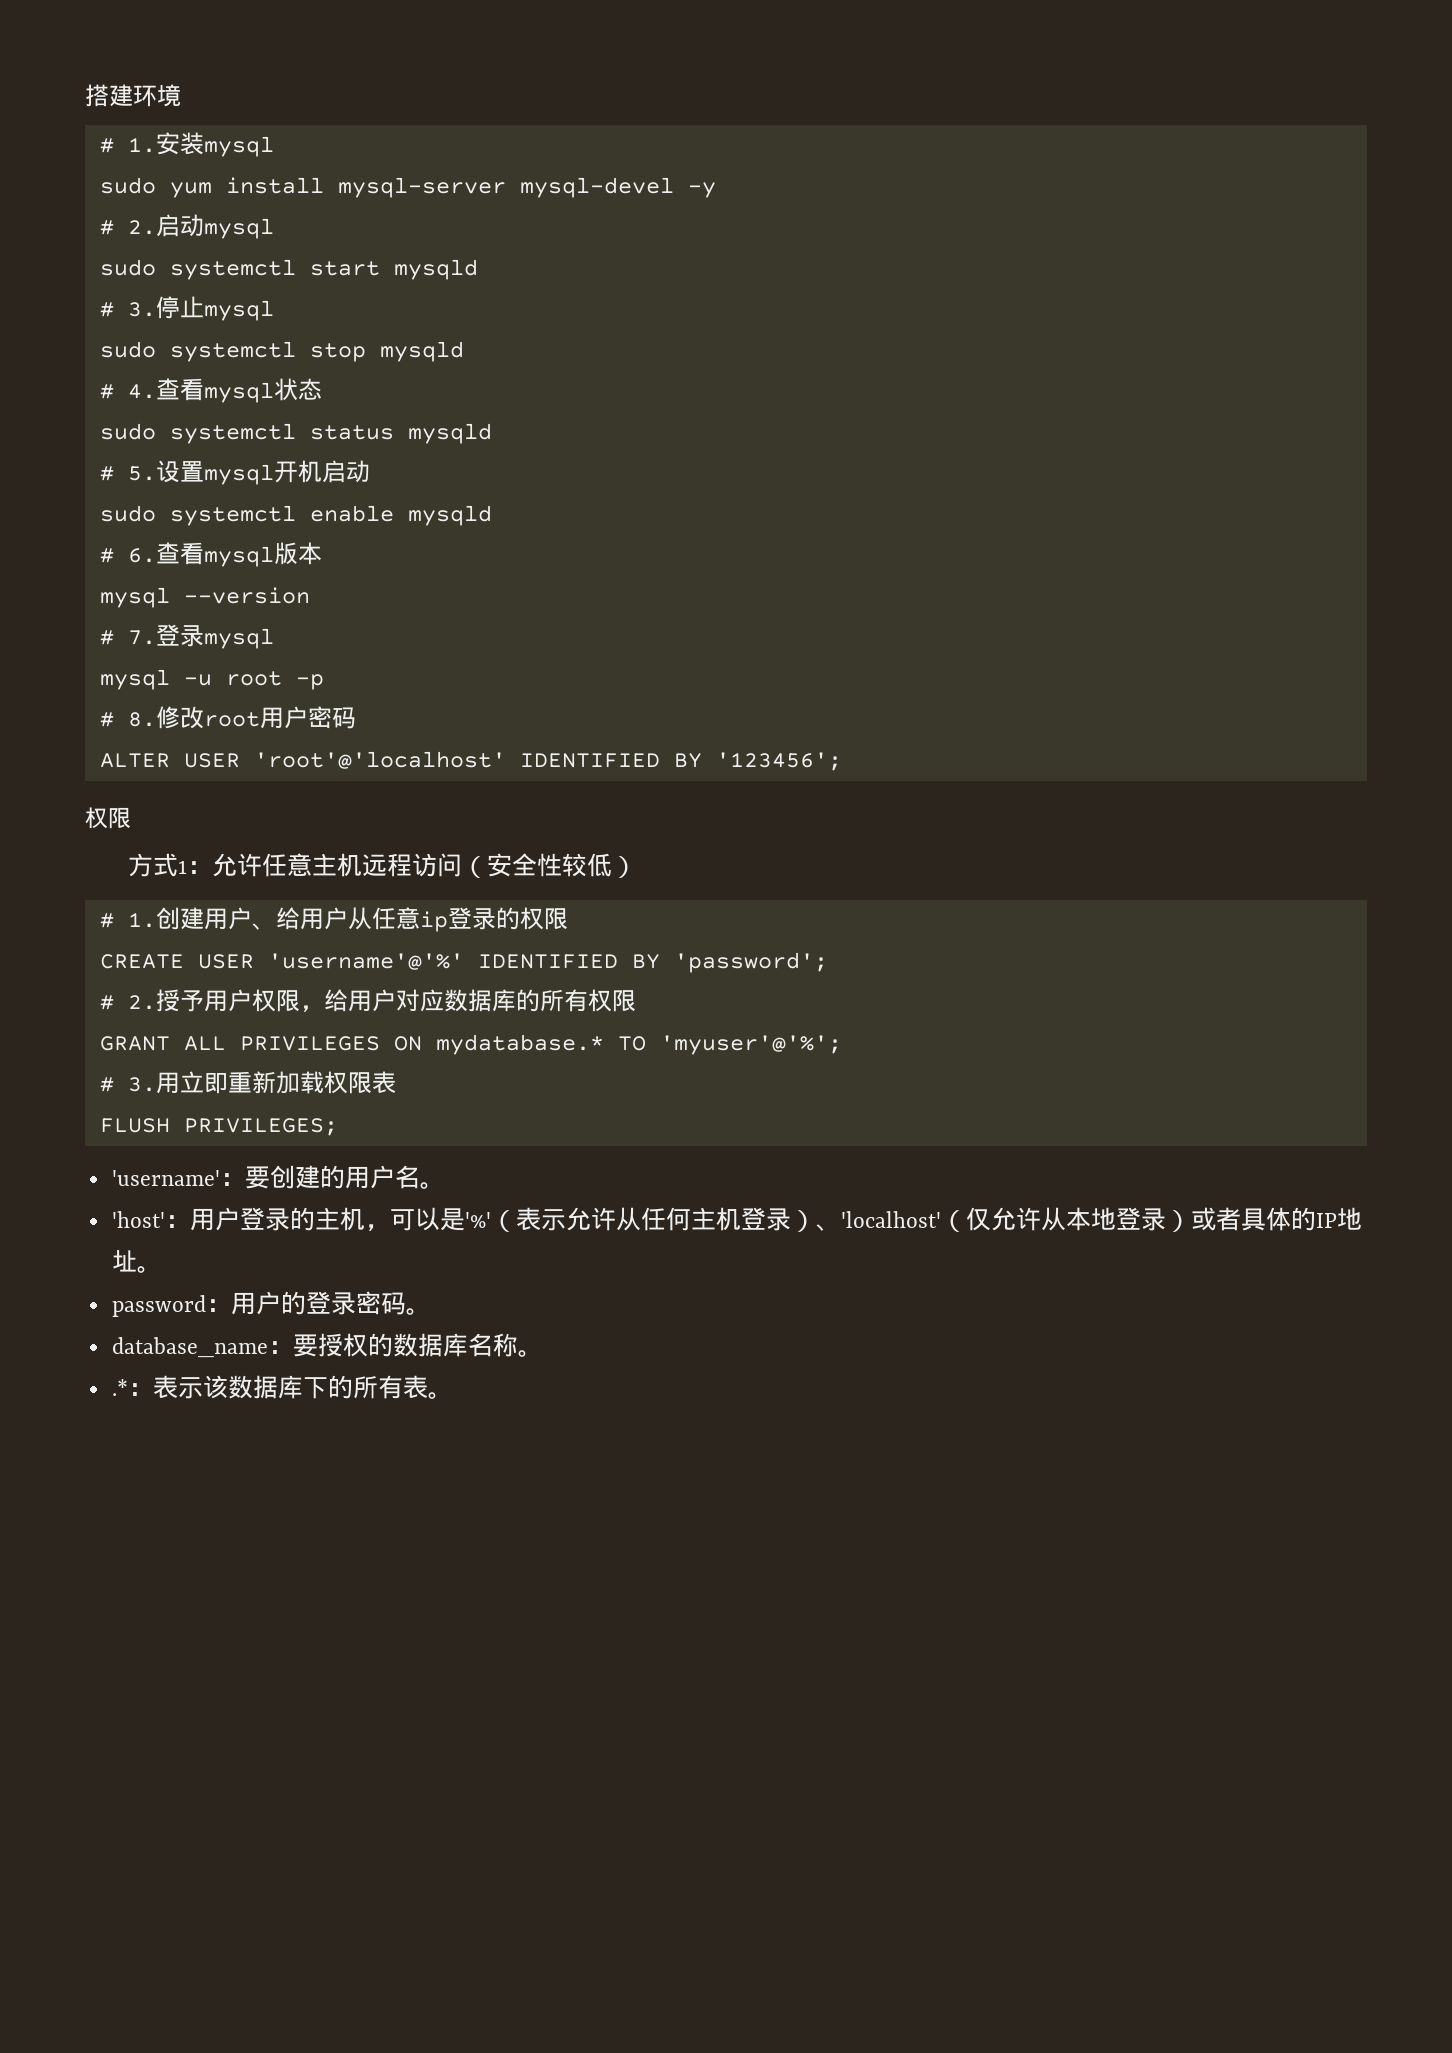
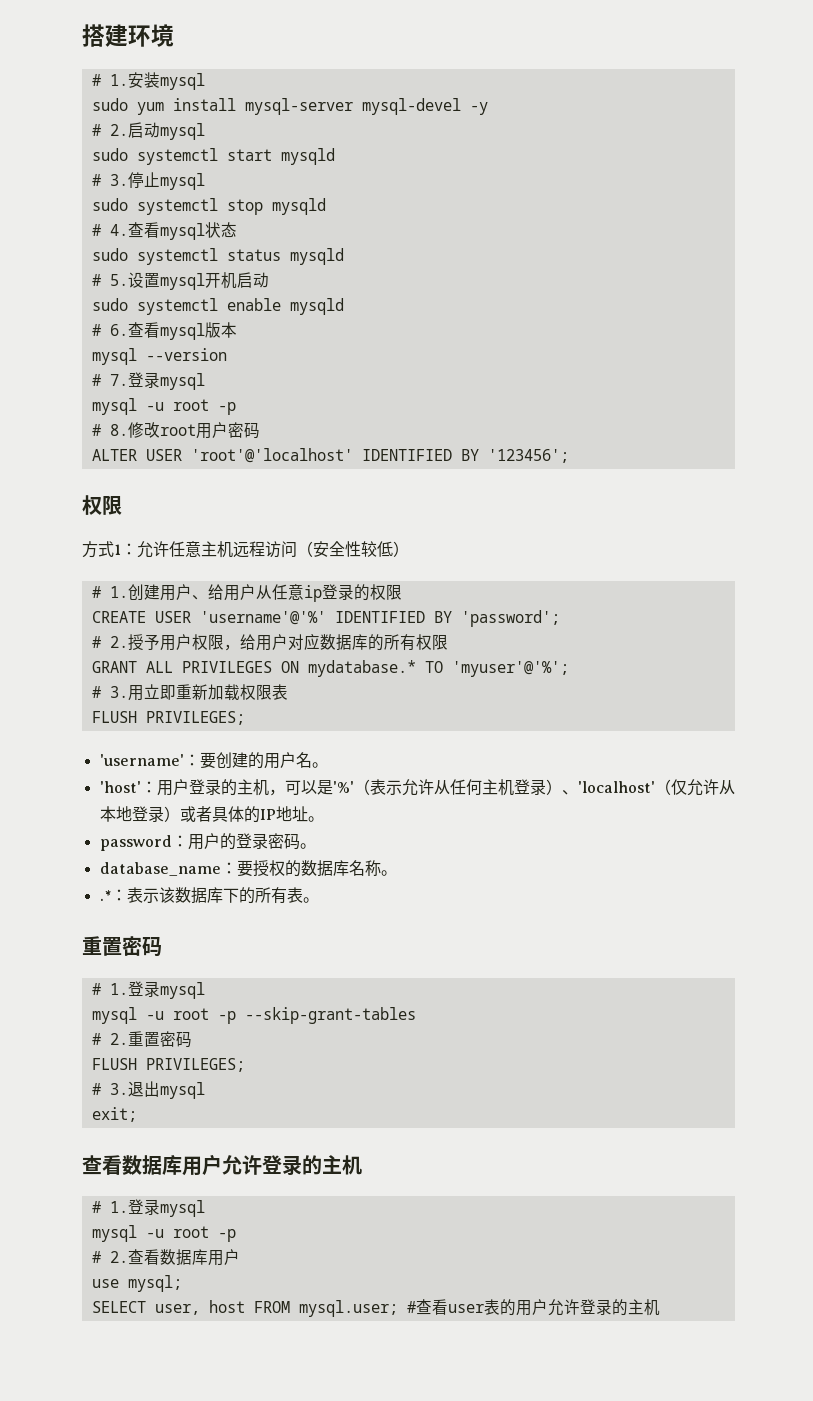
  .*：表示该数据库下的所有表。
+ 重置密码
+ # 1.登录mysql
+ mysql -u root -p --skip-grant-tables
+ # 2.重置密码
+ FLUSH PRIVILEGES;
+ # 3.退出mysql
+ exit;
+ 查看数据库用户允许登录的主机
+ # 1.登录mysql
+ mysql -u root -p
+ # 2.查看数据库用户
+ use mysql;
+ SELECT user, host FROM mysql.user; #查看user表的用户允许登录的主机

